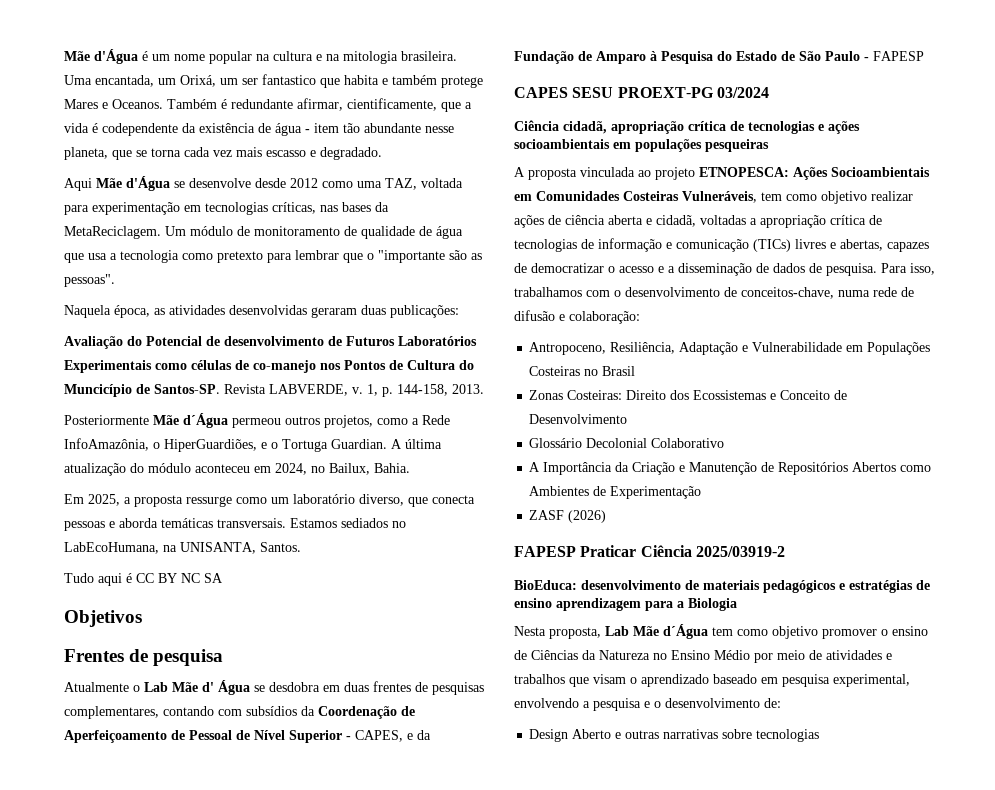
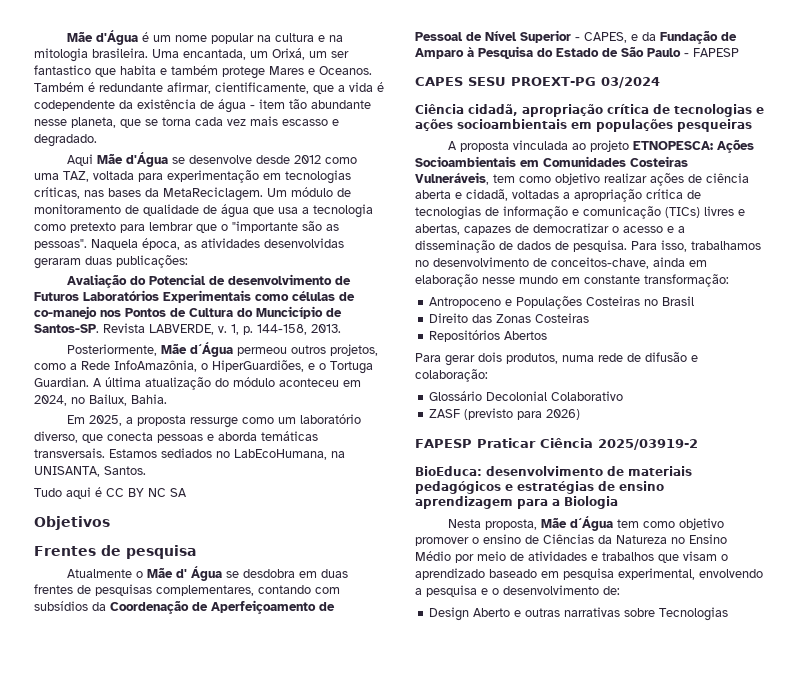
- Um módulo de monitoramento de qualidade de água que usa a tecnologia como pretexto para lembrar que o "importante são as pessoas".
- Naquela época, as atividades desenvolvidas geraram duas publicações:
+ Um módulo de monitoramento de qualidade de água que usa a tecnologia como pretexto para lembrar que o "importante são as pessoas". Naquela época, as atividades desenvolvidas geraram duas publicações:
- Posteriormente Mãe d´Água permeou outros projetos, como a Rede InfoAmazônia, o HiperGuardiões, e o Tortuga Guardian.
+ Posteriormente, Mãe d´Água permeou outros projetos, como a Rede InfoAmazônia, o HiperGuardiões, e o Tortuga Guardian.
- Atualmente o Lab Mãe d' Água se desdobra em duas frentes de pesquisas complementares, contando com subsídios da Coordenação de Aperfeiçoamento de Pessoal de Nível Superior - CAPES, e da Fundação de Amparo à Pesquisa do Estado de São Paulo - FAPESP
+ Atualmente o Mãe d' Água se desdobra em duas frentes de pesquisas complementares, contando com subsídios da Coordenação de Aperfeiçoamento de Pessoal de Nível Superior - CAPES, e da Fundação de Amparo à Pesquisa do Estado de São Paulo - FAPESP
- Para isso, trabalhamos com o desenvolvimento de conceitos-chave, numa rede de difusão e colaboração:
+ Para isso, trabalhamos no desenvolvimento de conceitos-chave, ainda em elaboração nesse mundo em constante transformação:
+ Antropoceno e Populações Costeiras no Brasil
+ Direito das Zonas Costeiras
+ Repositórios Abertos
+ Para gerar dois produtos, numa rede de difusão e colaboração:
- Antropoceno, Resiliência, Adaptação e Vulnerabilidade em Populações Costeiras no Brasil
- Zonas Costeiras: Direito dos Ecossistemas e Conceito de Desenvolvimento
  Glossário Decolonial Colaborativo
- A Importância da Criação e Manutenção de Repositórios Abertos como Ambientes de Experimentação
- ZASF (2026)
+ ZASF (previsto para 2026)
- Nesta proposta, Lab Mãe d´Água tem como objetivo promover o ensino de Ciências da Natureza no Ensino Médio por meio de atividades e trabalhos que visam o aprendizado baseado em pesquisa experimental, envolvendo a pesquisa e o desenvolvimento de:
+ Nesta proposta, Mãe d´Água tem como objetivo promover o ensino de Ciências da Natureza no Ensino Médio por meio de atividades e trabalhos que visam o aprendizado baseado em pesquisa experimental, envolvendo a pesquisa e o desenvolvimento de:
- Design Aberto e outras narrativas sobre tecnologias
+ Design Aberto e outras narrativas sobre Tecnologias

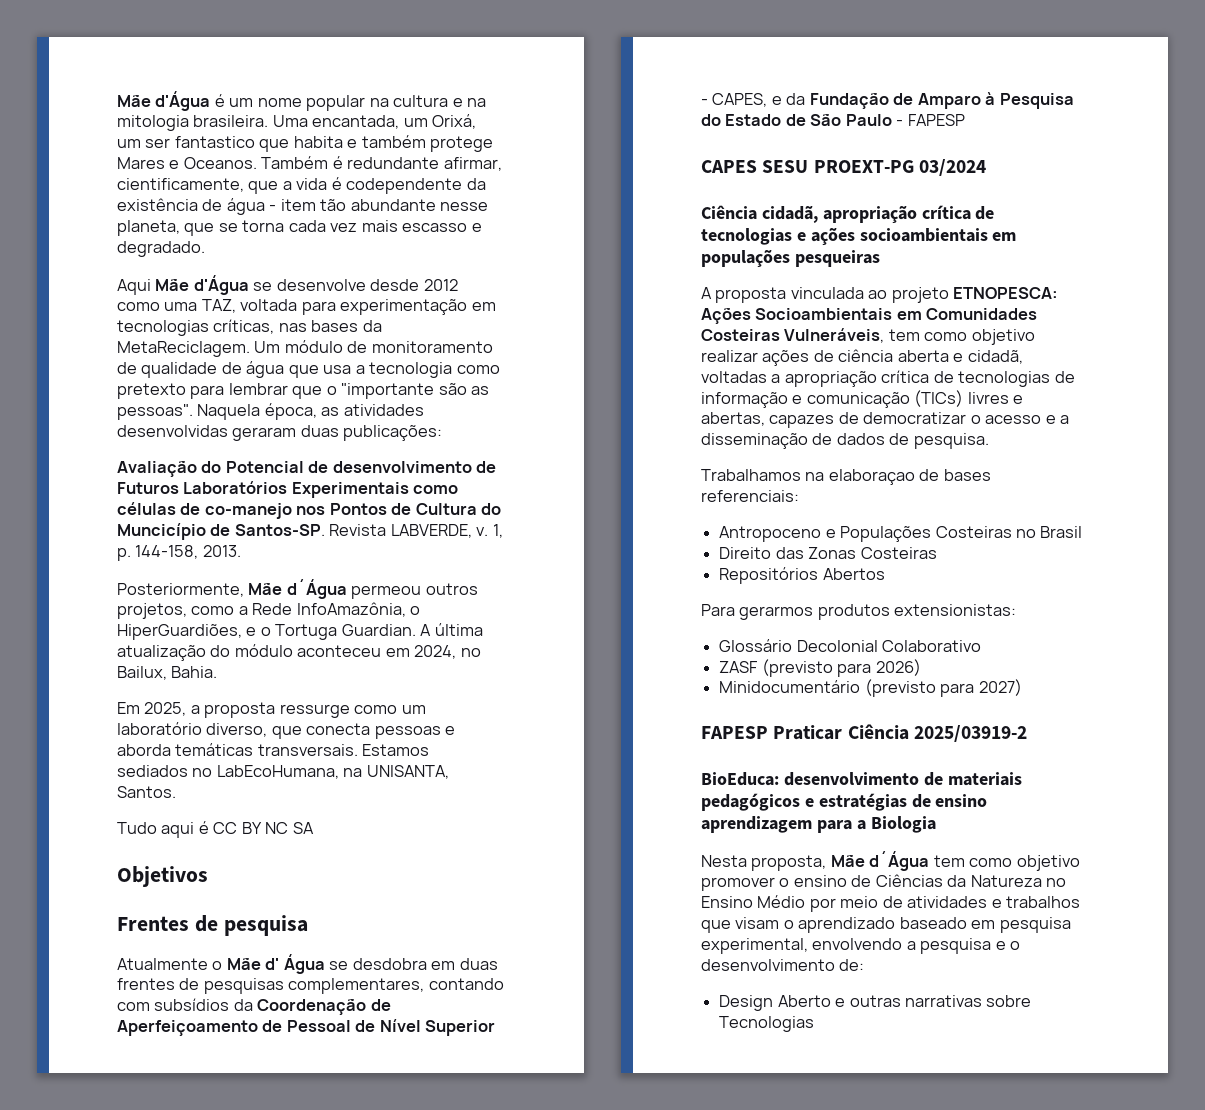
- A proposta vinculada ao projeto ETNOPESCA: Ações Socioambientais em Comunidades Costeiras Vulneráveis, tem como objetivo realizar ações de ciência aberta e cidadã, voltadas a apropriação crítica de tecnologias de informação e comunicação (TICs) livres e abertas, capazes de democratizar o acesso e a disseminação de dados de pesquisa. Para isso, trabalhamos no desenvolvimento de conceitos-chave, ainda em elaboração nesse mundo em constante transformação:
+ A proposta vinculada ao projeto ETNOPESCA: Ações Socioambientais em Comunidades Costeiras Vulneráveis, tem como objetivo realizar ações de ciência aberta e cidadã, voltadas a apropriação crítica de tecnologias de informação e comunicação (TICs) livres e abertas, capazes de democratizar o acesso e a disseminação de dados de pesquisa.
+ Trabalhamos na elaboraçao de bases referenciais:
- Para gerar dois produtos, numa rede de difusão e colaboração:
+ Para gerarmos produtos extensionistas:
+ Minidocumentário (previsto para 2027)

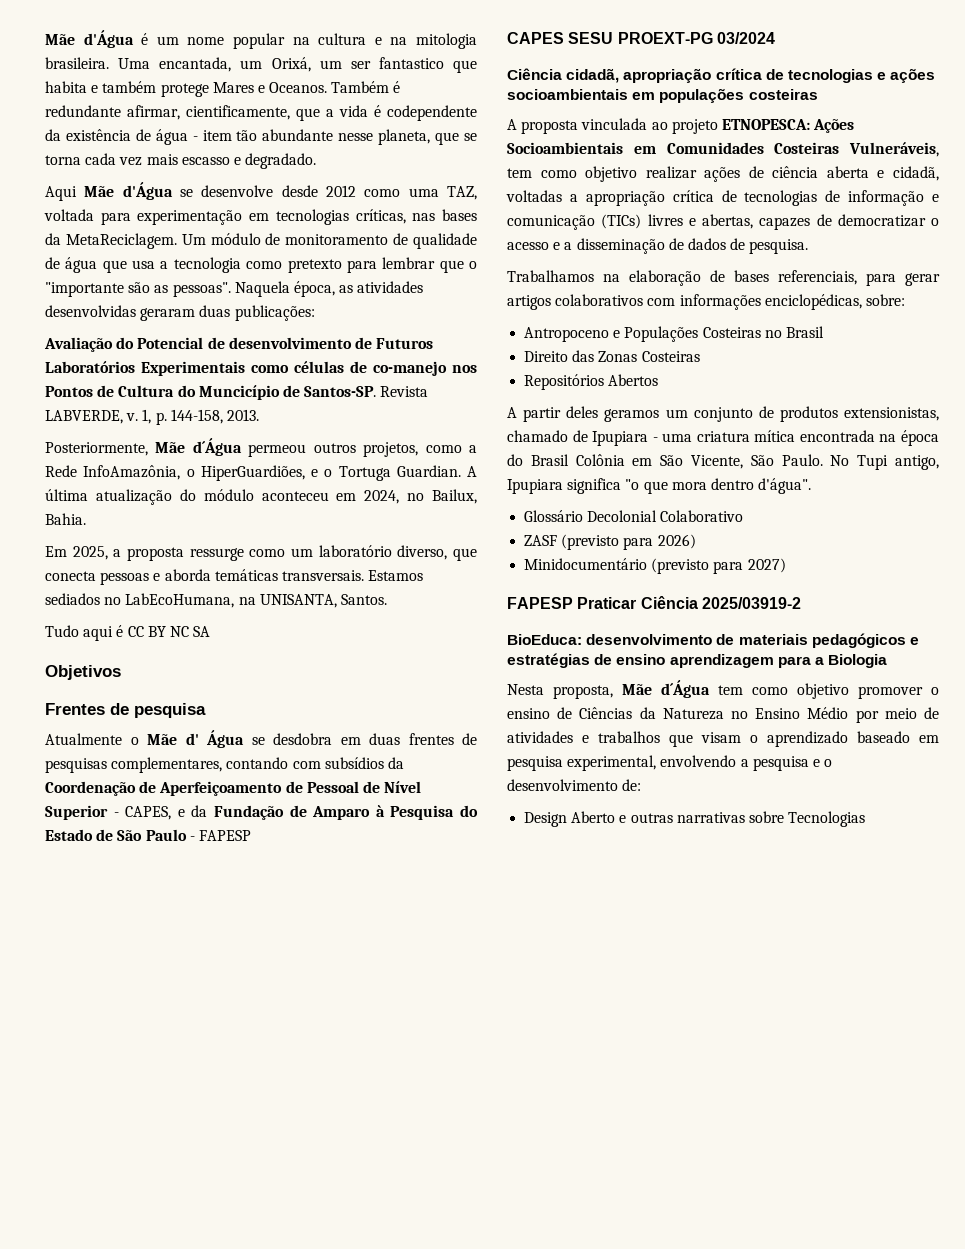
- Ciência cidadã, apropriação crítica de tecnologias e ações socioambientais em populações pesqueiras
+ Ciência cidadã, apropriação crítica de tecnologias e ações socioambientais em populações costeiras
- Trabalhamos na elaboraçao de bases referenciais:
+ Trabalhamos na elaboração de bases referenciais, para gerar artigos colaborativos com informações enciclopédicas, sobre:
- Para gerarmos produtos extensionistas:
+ A partir deles geramos um conjunto de produtos extensionistas, chamado de Ipupiara - uma criatura mítica encontrada na época do Brasil Colônia em São Vicente, São Paulo. No Tupi antigo, Ipupiara significa "o que mora dentro d'água".

